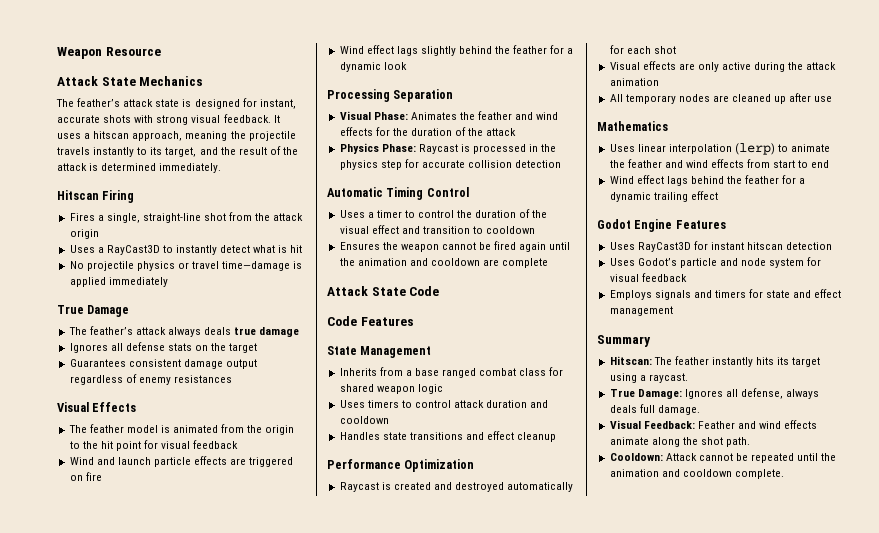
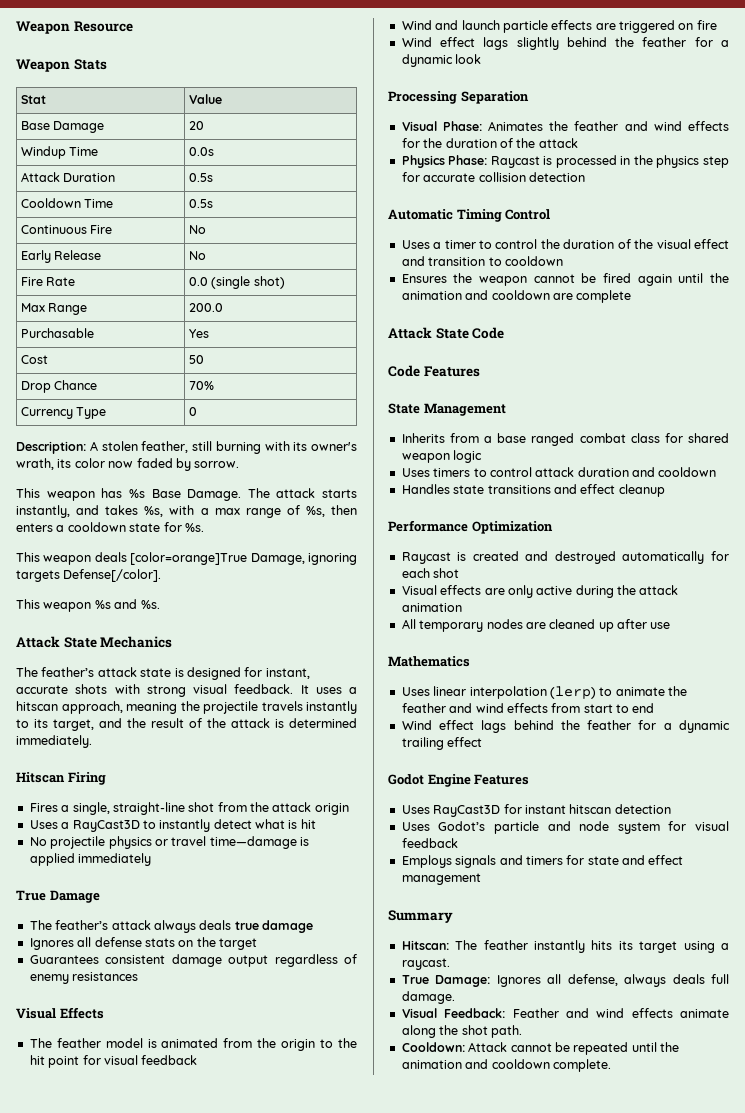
+ Weapon Stats
+ Stat | Value
+ Base Damage | 20
+ Windup Time | 0.0s
+ Attack Duration | 0.5s
+ Cooldown Time | 0.5s
+ Continuous Fire | No
+ Early Release | No
+ Fire Rate | 0.0 (single shot)
+ Max Range | 200.0
+ Purchasable | Yes
+ Cost | 50
+ Drop Chance | 70%
+ Currency Type | 0
+ Description: A stolen feather, still burning with its owner's wrath, its color now faded by sorrow.
+ This weapon has %s Base Damage. The attack starts instantly, and takes %s, with a max range of %s, then enters a cooldown state for %s.
+ This weapon deals [color=orange]True Damage, ignoring targets Defense[/color].
+ This weapon %s and %s.

